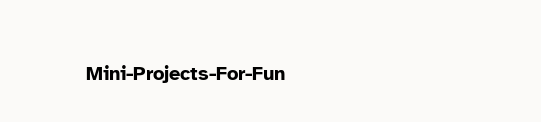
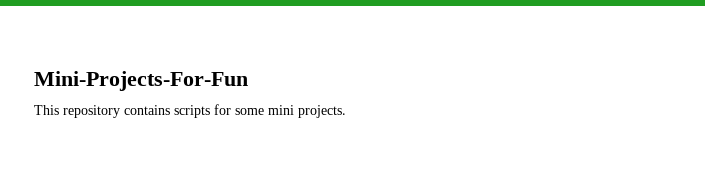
+ This repository contains scripts for some mini projects.

